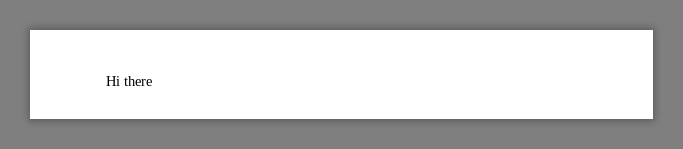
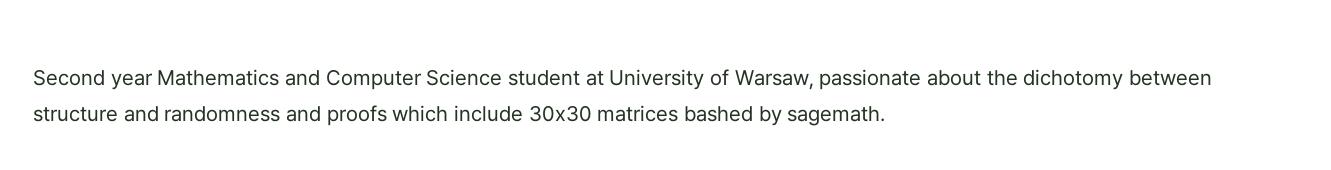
- Hi there
+ Second year Mathematics and Computer Science student at University of Warsaw, passionate about the dichotomy between structure and randomness and proofs which include 30x30 matrices bashed by sagemath.

